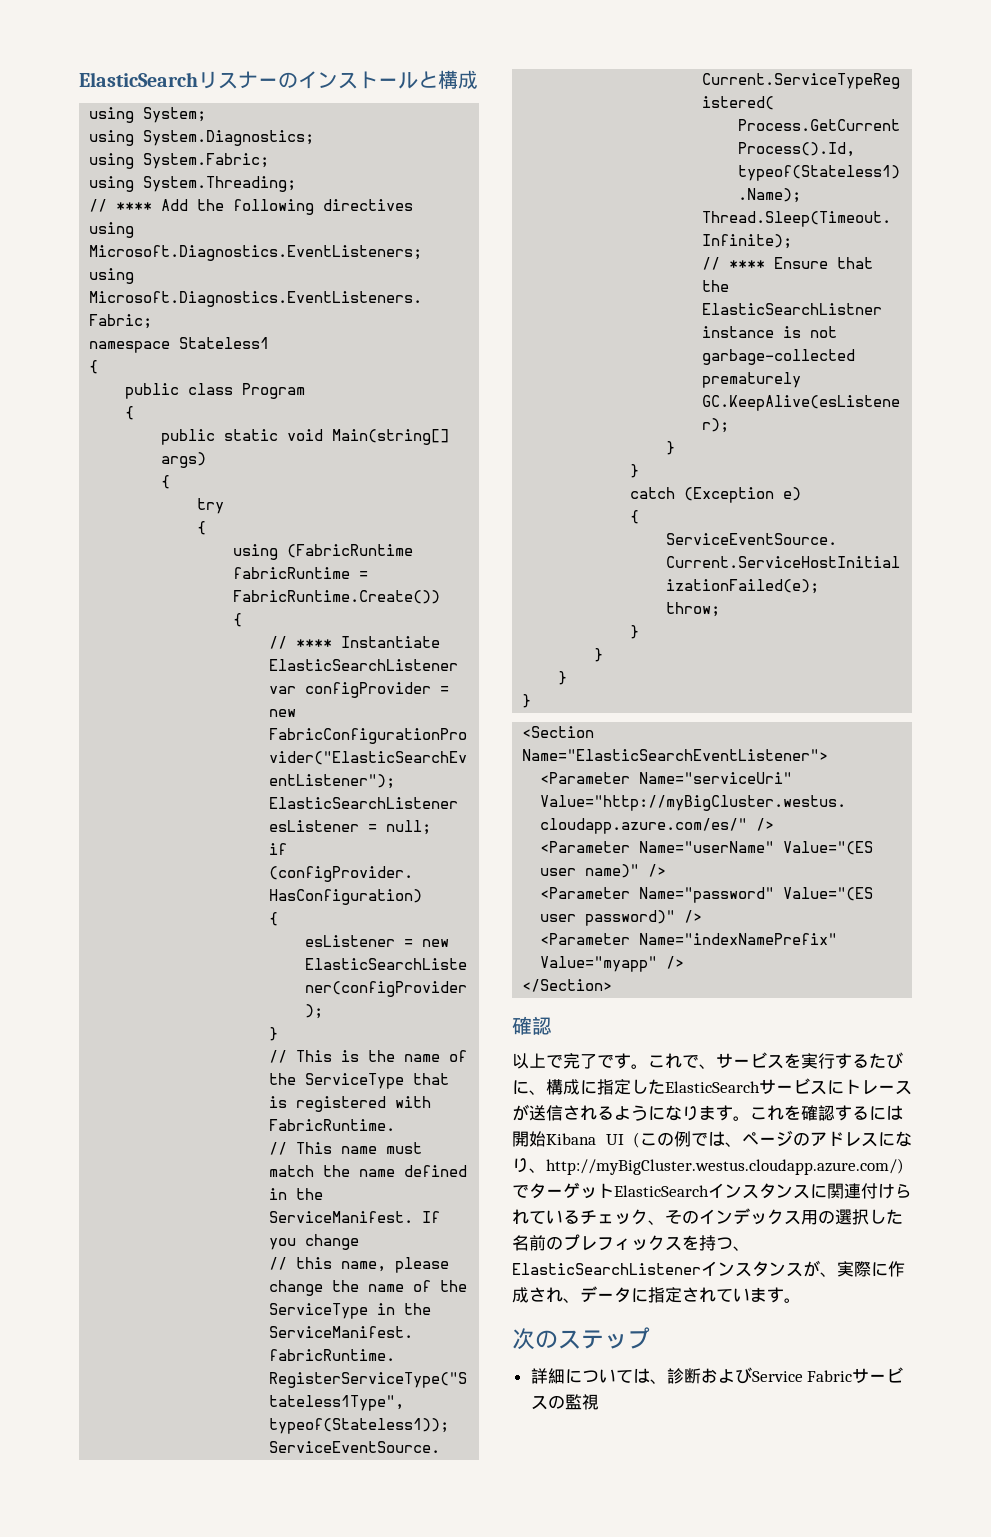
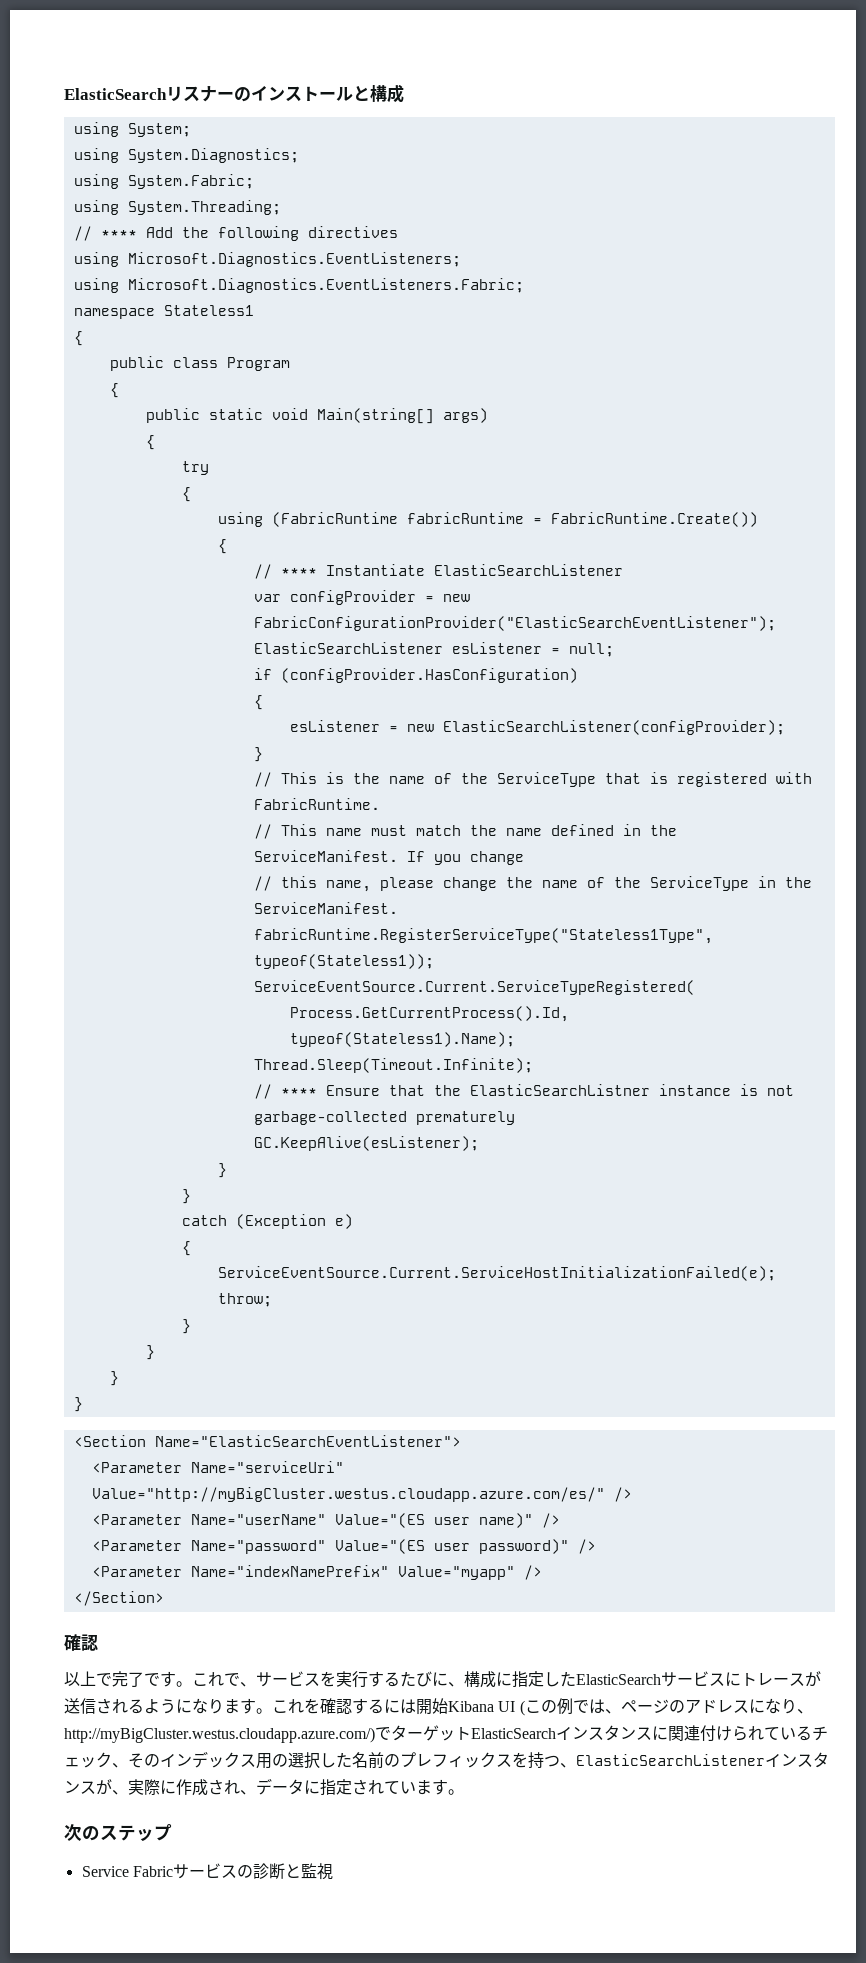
- 詳細については、診断およびService Fabricサービスの監視
+ Service Fabricサービスの診断と監視

